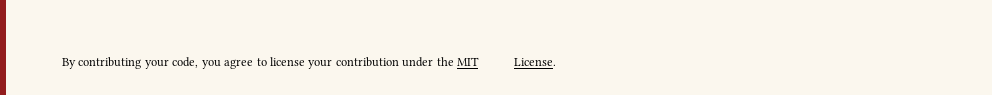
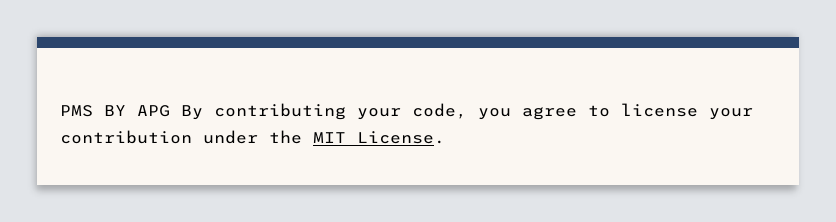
- By contributing your code, you agree to license your contribution under the MIT License.
+ PMS BY APG By contributing your code, you agree to license your contribution under the MIT License.

